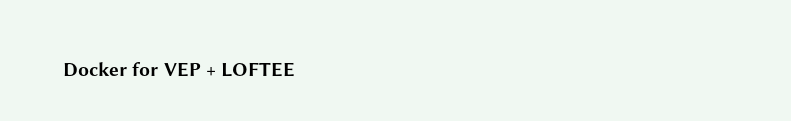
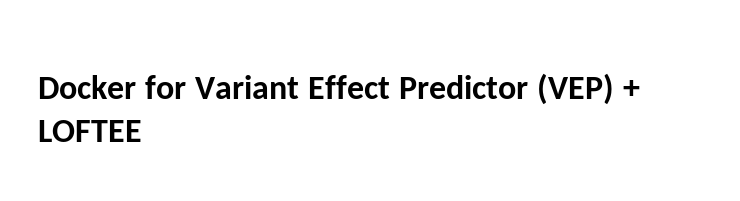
- Docker for VEP + LOFTEE
+ Docker for Variant Effect Predictor (VEP) + LOFTEE

